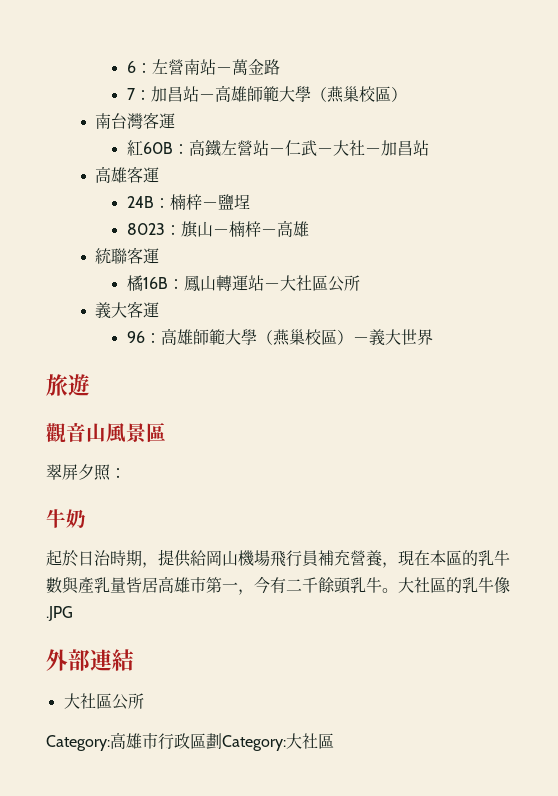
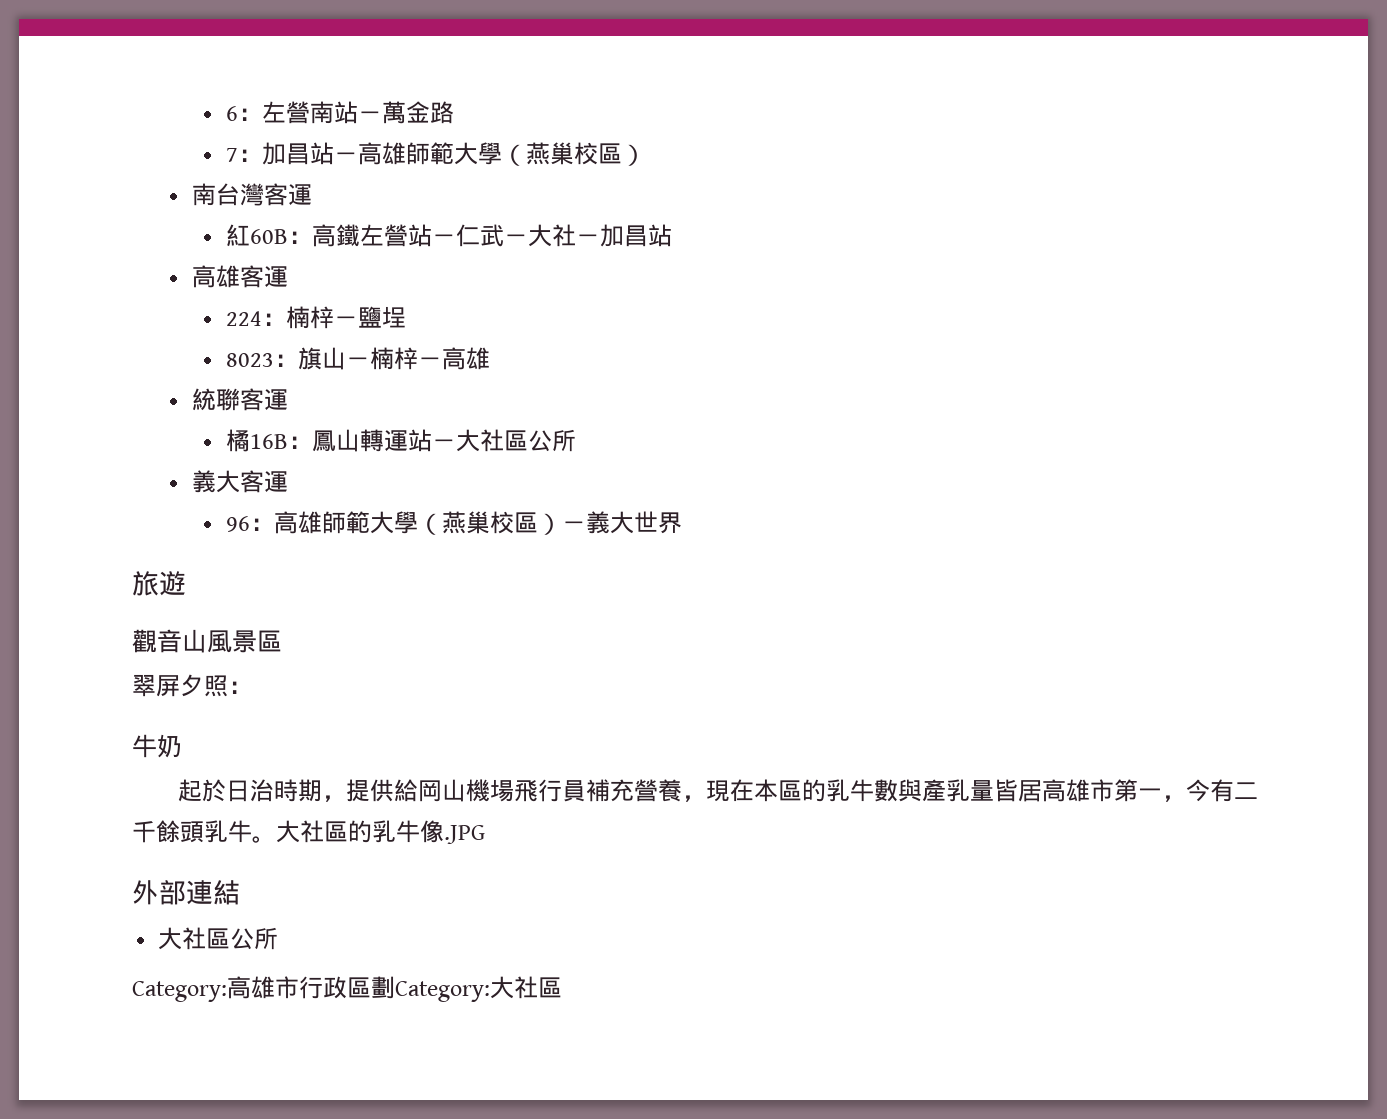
- 24B：楠梓－鹽埕
+ 224：楠梓－鹽埕

